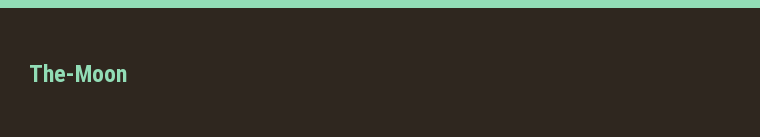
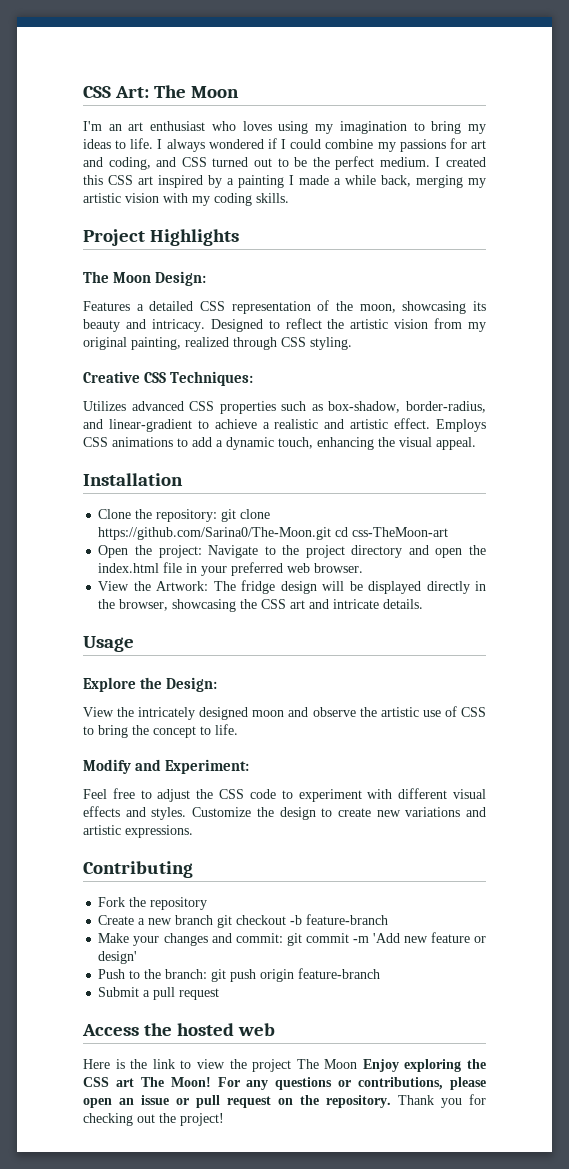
- The-Moon
+ CSS Art: The Moon
+ I'm an art enthusiast who loves using my imagination to bring my ideas to life. I always wondered if I could combine my passions for art and coding, and CSS turned out to be the perfect medium. I created this CSS art inspired by a painting I made a while back, merging my artistic vision with my coding skills.
+ Project Highlights
+ The Moon Design:
+ Features a detailed CSS representation of the moon, showcasing its beauty and intricacy. Designed to reflect the artistic vision from my original painting, realized through CSS styling.
+ Creative CSS Techniques:
+ Utilizes advanced CSS properties such as box-shadow, border-radius, and linear-gradient to achieve a realistic and artistic effect. Employs CSS animations to add a dynamic touch, enhancing the visual appeal.
+ Installation
+ Clone the repository: git clone https://github.com/Sarina0/The-Moon.git cd css-TheMoon-art
+ Open the project: Navigate to the project directory and open the index.html file in your preferred web browser.
+ View the Artwork: The fridge design will be displayed directly in the browser, showcasing the CSS art and intricate details.
+ Usage
+ Explore the Design:
+ View the intricately designed moon and observe the artistic use of CSS to bring the concept to life.
+ Modify and Experiment:
+ Feel free to adjust the CSS code to experiment with different visual effects and styles. Customize the design to create new variations and artistic expressions.
+ Contributing
+ Fork the repository
+ Create a new branch git checkout -b feature-branch
+ Make your changes and commit: git commit -m 'Add new feature or design'
+ Push to the branch: git push origin feature-branch
+ Submit a pull request
+ Access the hosted web
+ Here is the link to view the project The Moon Enjoy exploring the CSS art The Moon! For any questions or contributions, please open an issue or pull request on the repository. Thank you for checking out the project!

